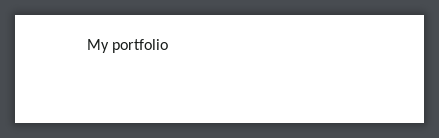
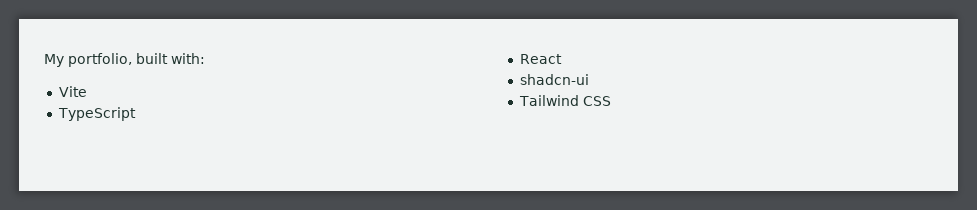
- My portfolio
+ My portfolio, built with:
+ Vite
+ TypeScript
+ React
+ shadcn-ui
+ Tailwind CSS

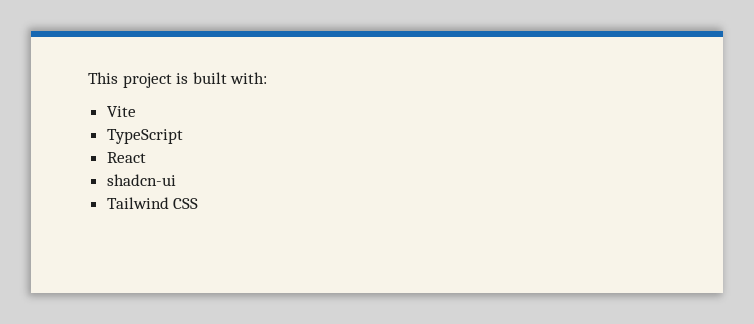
- My portfolio, built with:
+ This project is built with:

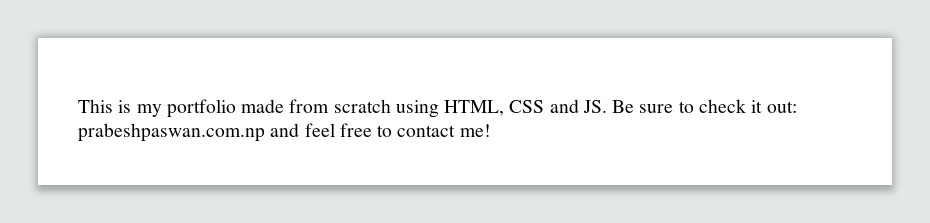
- This project is built with:
- Vite
- TypeScript
- React
- shadcn-ui
- Tailwind CSS
+ This is my portfolio made from scratch using HTML, CSS and JS. Be sure to check it out: prabeshpaswan.com.np and feel free to contact me!

